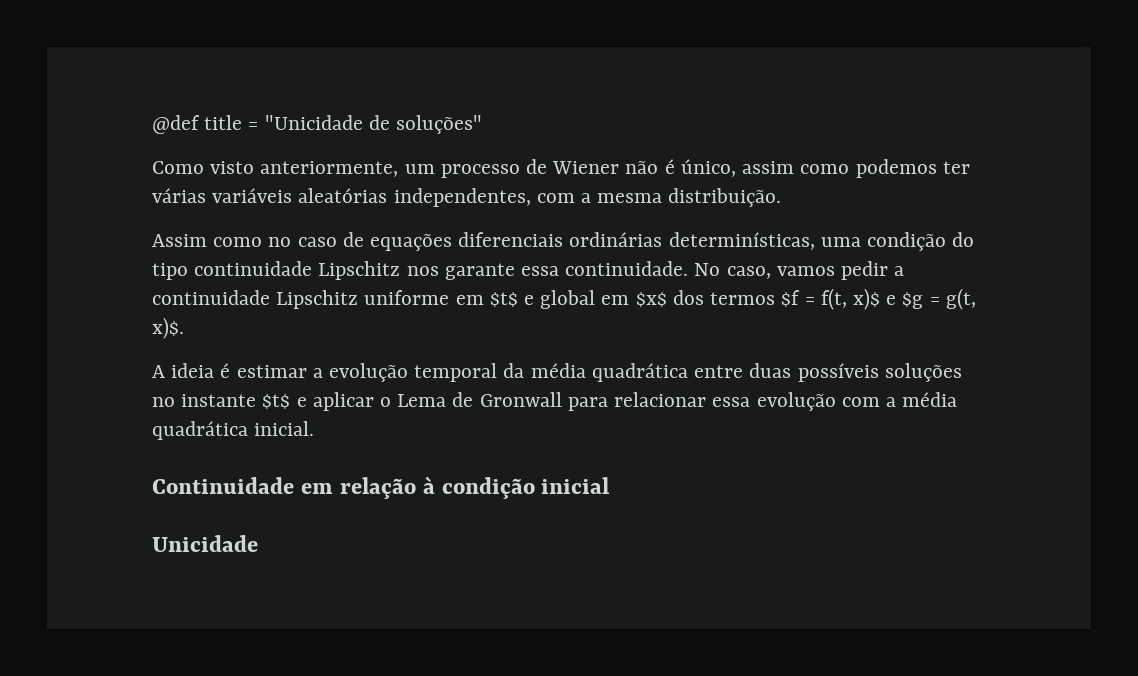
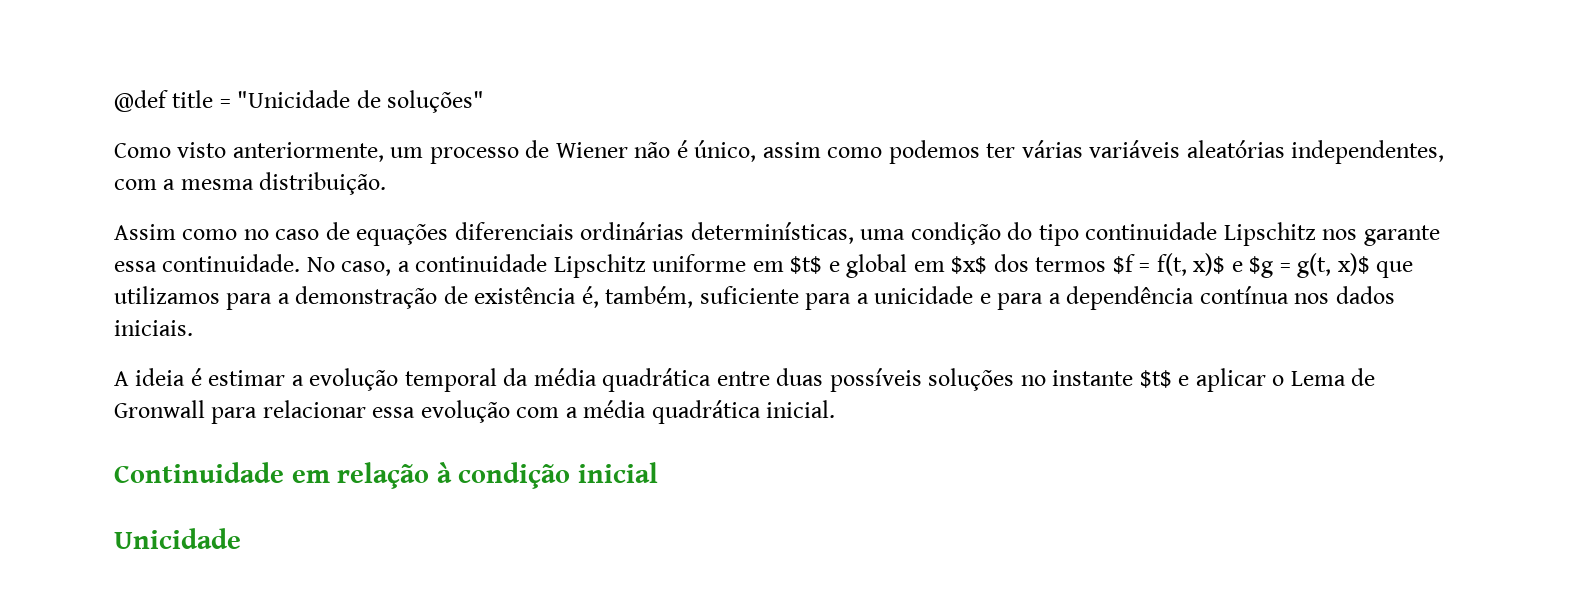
- No caso, vamos pedir a continuidade Lipschitz uniforme em $t$ e global em $x$ dos termos $f = f(t, x)$ e $g = g(t, x)$.
+ No caso, a continuidade Lipschitz uniforme em $t$ e global em $x$ dos termos $f = f(t, x)$ e $g = g(t, x)$ que utilizamos para a demonstração de existência é, também, suficiente para a unicidade e para a dependência contínua nos dados iniciais.

